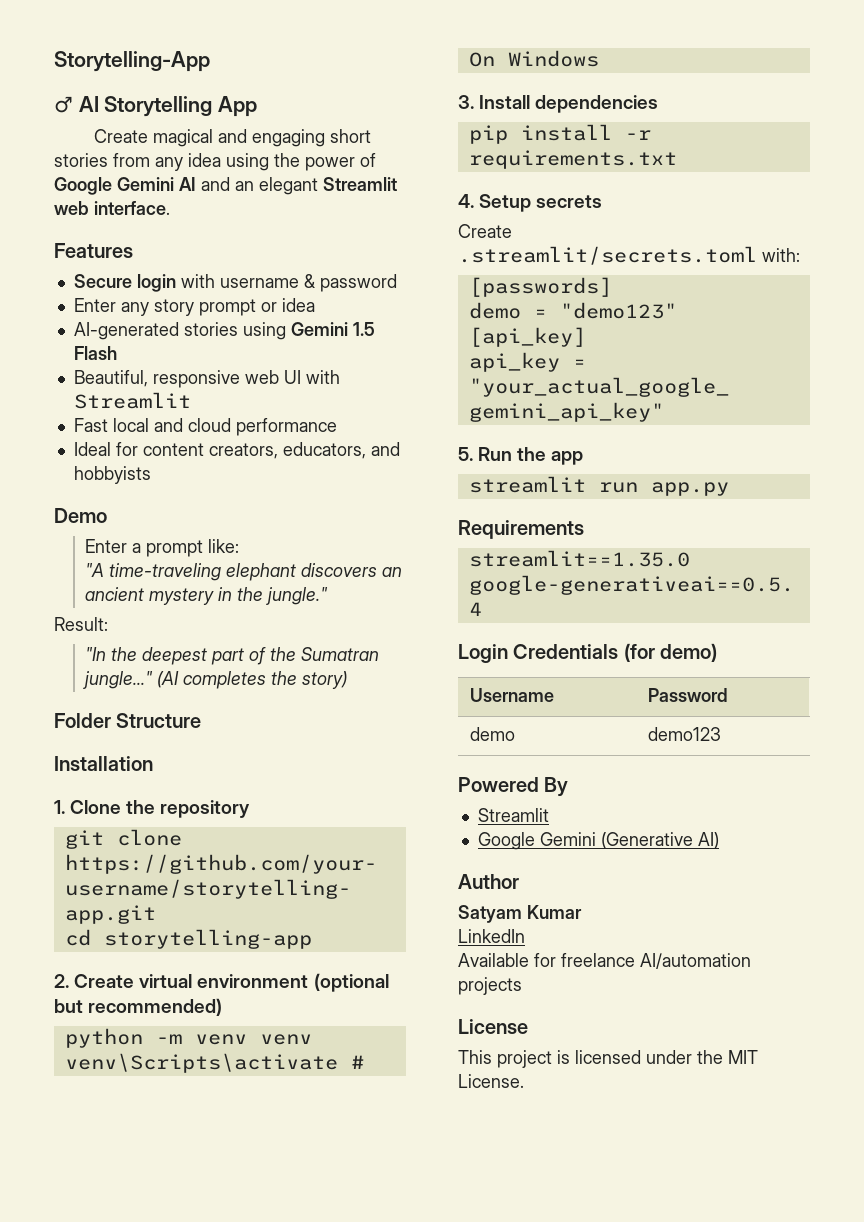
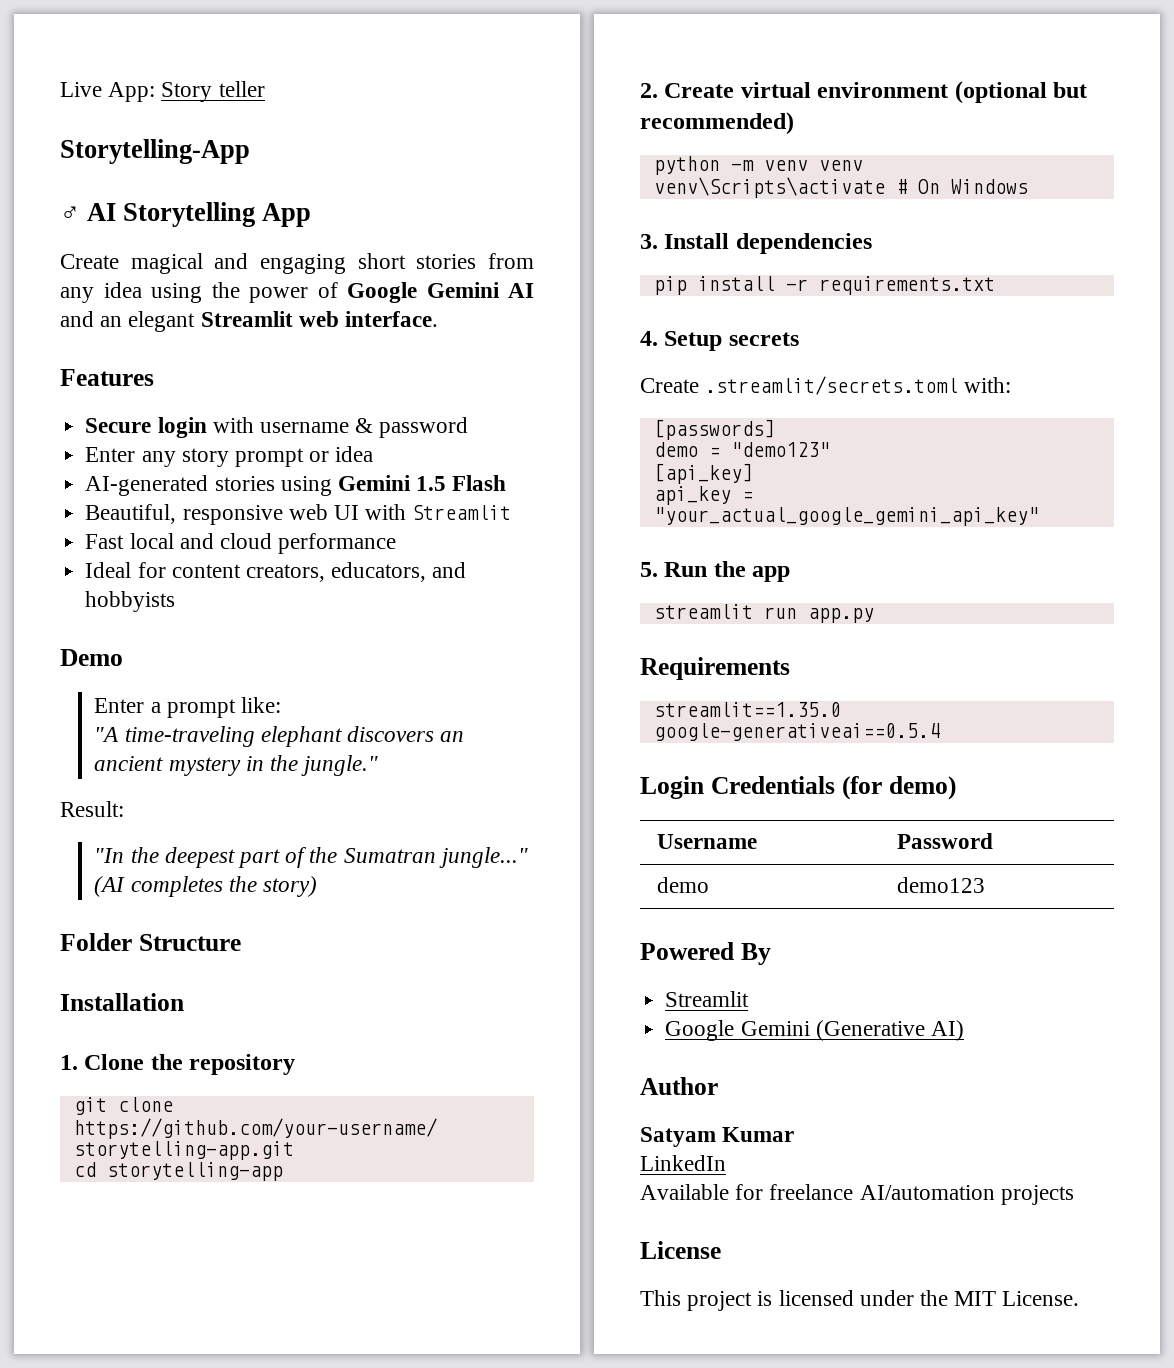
+ Live App: Story teller

